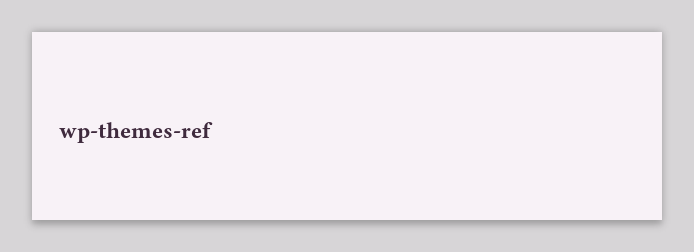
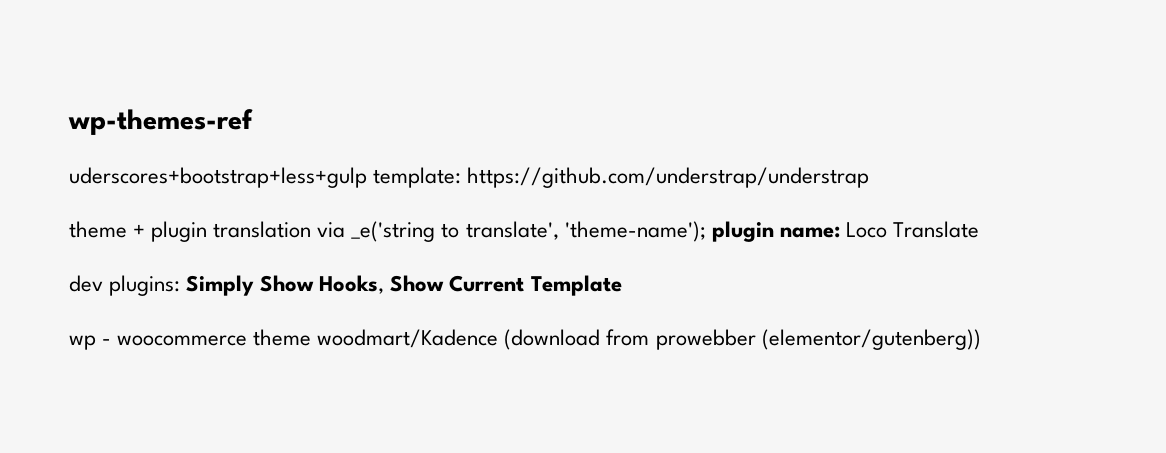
+ uderscores+bootstrap+less+gulp template: https://github.com/understrap/understrap
+ theme + plugin translation via _e('string to translate', 'theme-name'); plugin name: Loco Translate
+ dev plugins: Simply Show Hooks, Show Current Template
+ wp - woocommerce theme woodmart/Kadence (download from prowebber (elementor/gutenberg))

